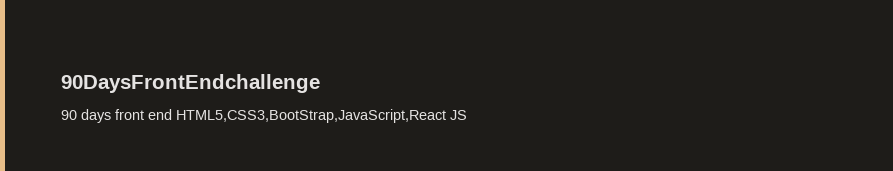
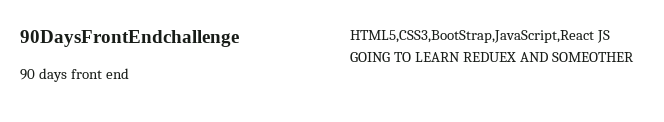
- 90 days front end HTML5,CSS3,BootStrap,JavaScript,React JS
+ 90 days front end HTML5,CSS3,BootStrap,JavaScript,React JS GOING TO LEARN REDUEX AND SOMEOTHER

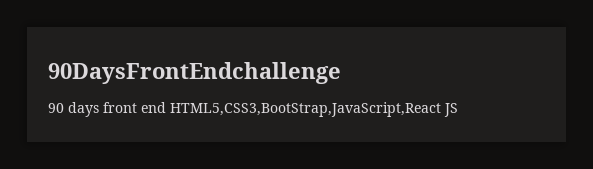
- 90 days front end HTML5,CSS3,BootStrap,JavaScript,React JS GOING TO LEARN REDUEX AND SOMEOTHER
+ 90 days front end HTML5,CSS3,BootStrap,JavaScript,React JS

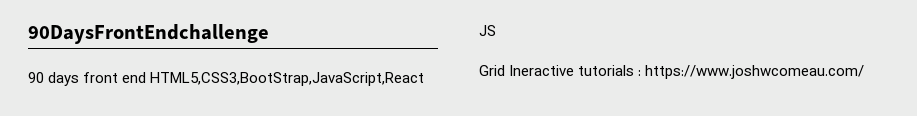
+ Grid Ineractive tutorials : https://www.joshwcomeau.com/

